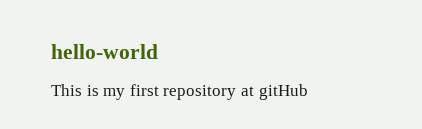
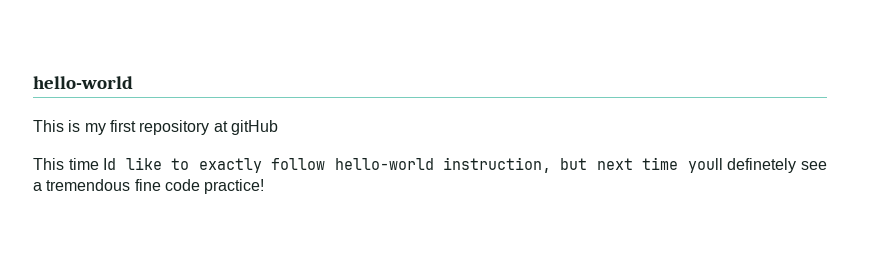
+ This time Id like to exactly follow hello-world instruction, but next time youll definetely see a tremendous fine code practice!

